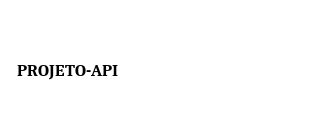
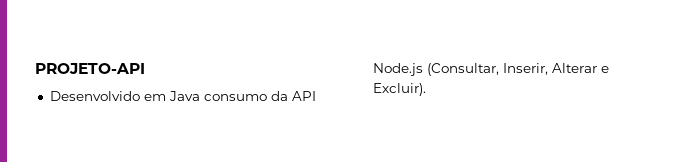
+ Desenvolvido em Java consumo da API Node.js (Consultar, Inserir, Alterar e Excluir).

